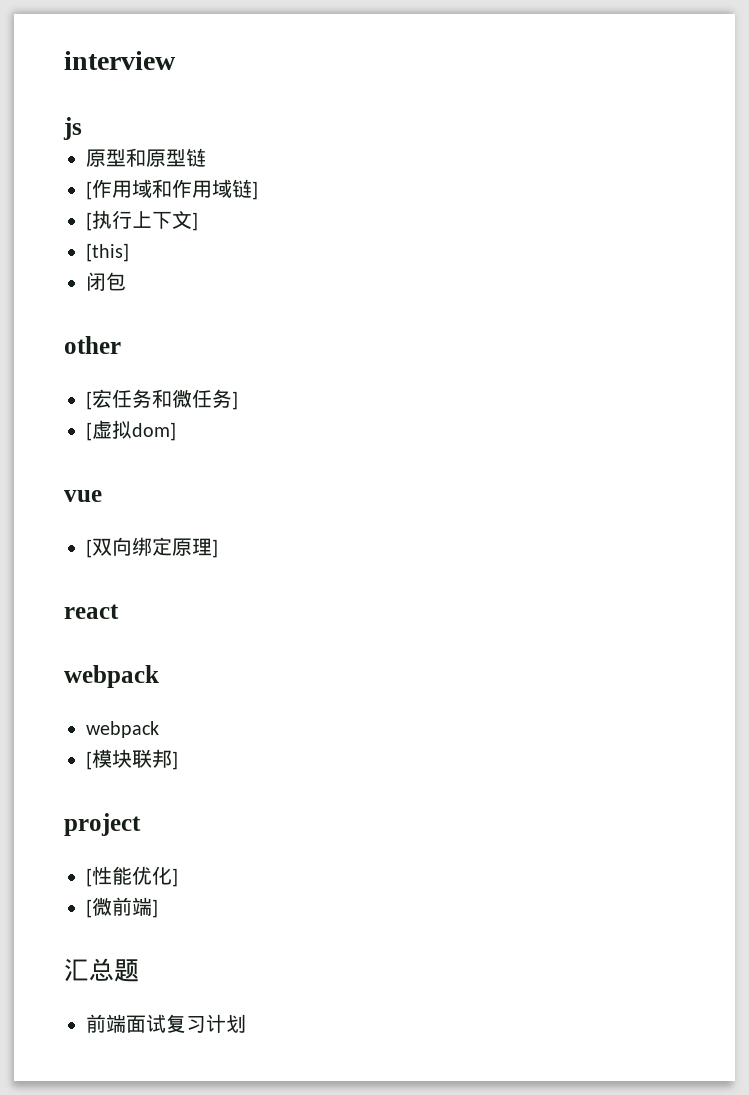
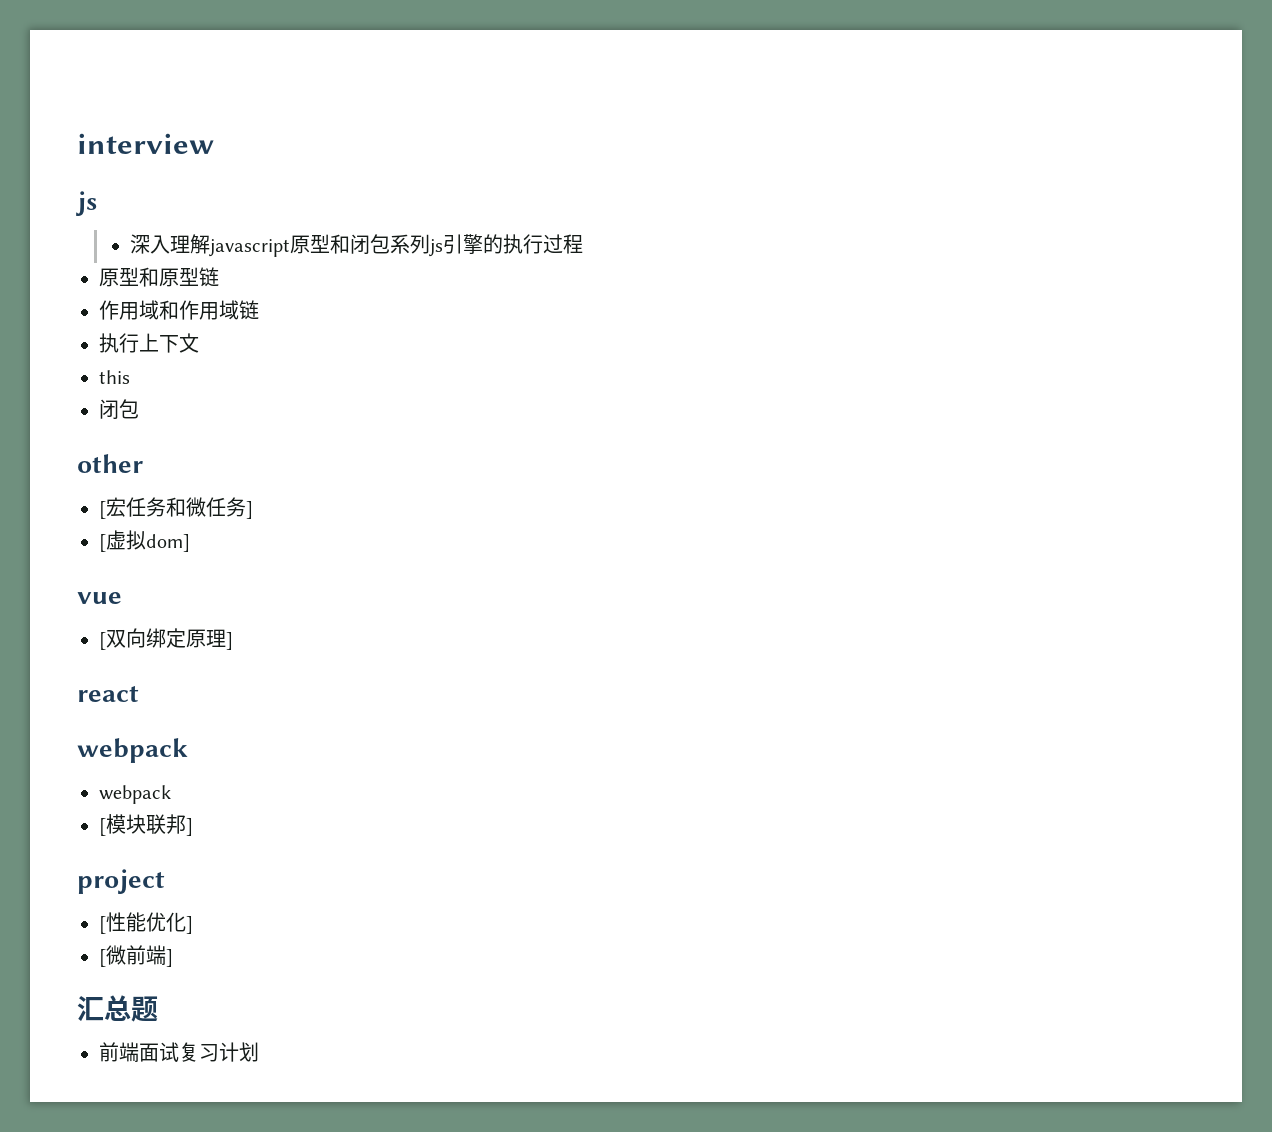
+ 深入理解javascript原型和闭包系列js引擎的执行过程
- [作用域和作用域链]
- [执行上下文]
- [this]
+ 作用域和作用域链
+ 执行上下文
+ this

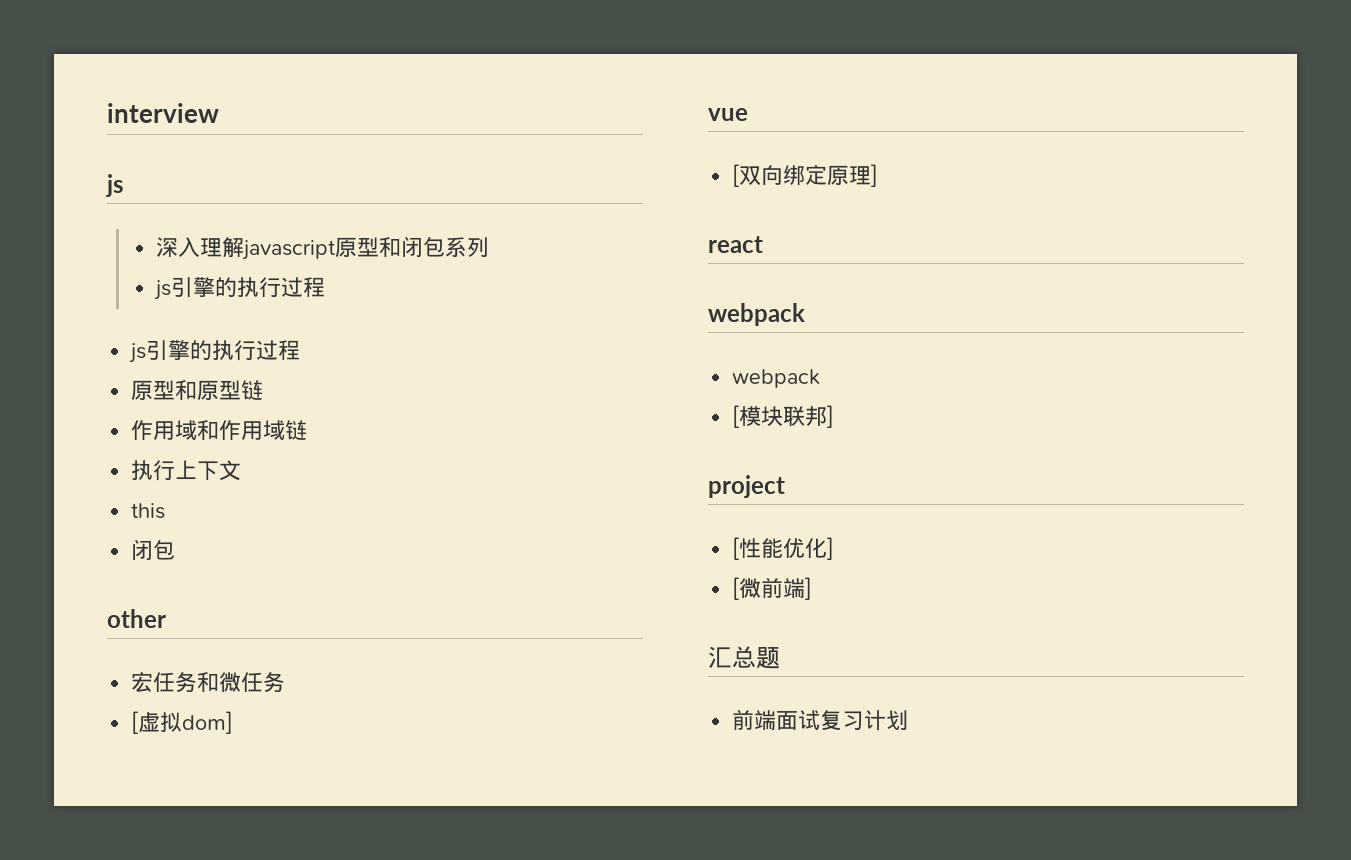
- 深入理解javascript原型和闭包系列js引擎的执行过程
+ 深入理解javascript原型和闭包系列
+ js引擎的执行过程
+ js引擎的执行过程
- [宏任务和微任务]
+ 宏任务和微任务

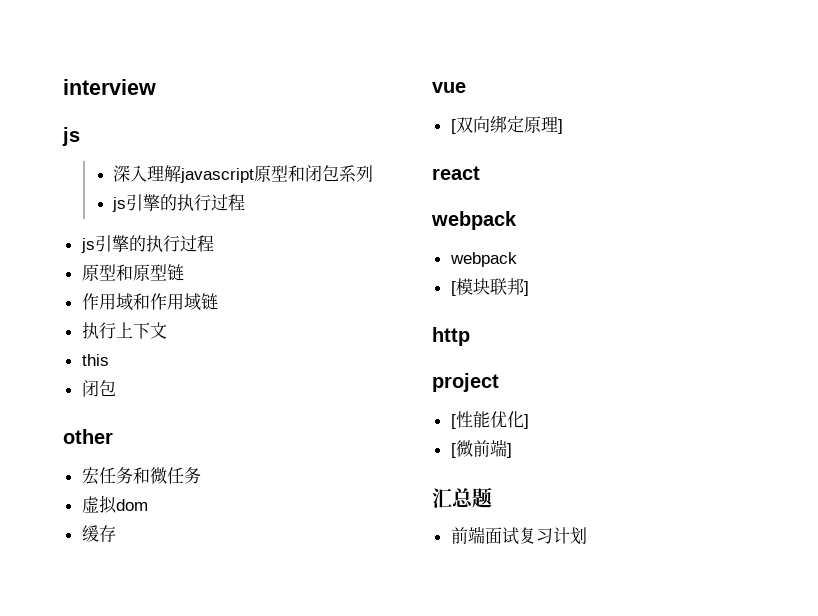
- [虚拟dom]
+ 虚拟dom
+ 缓存
+ http

